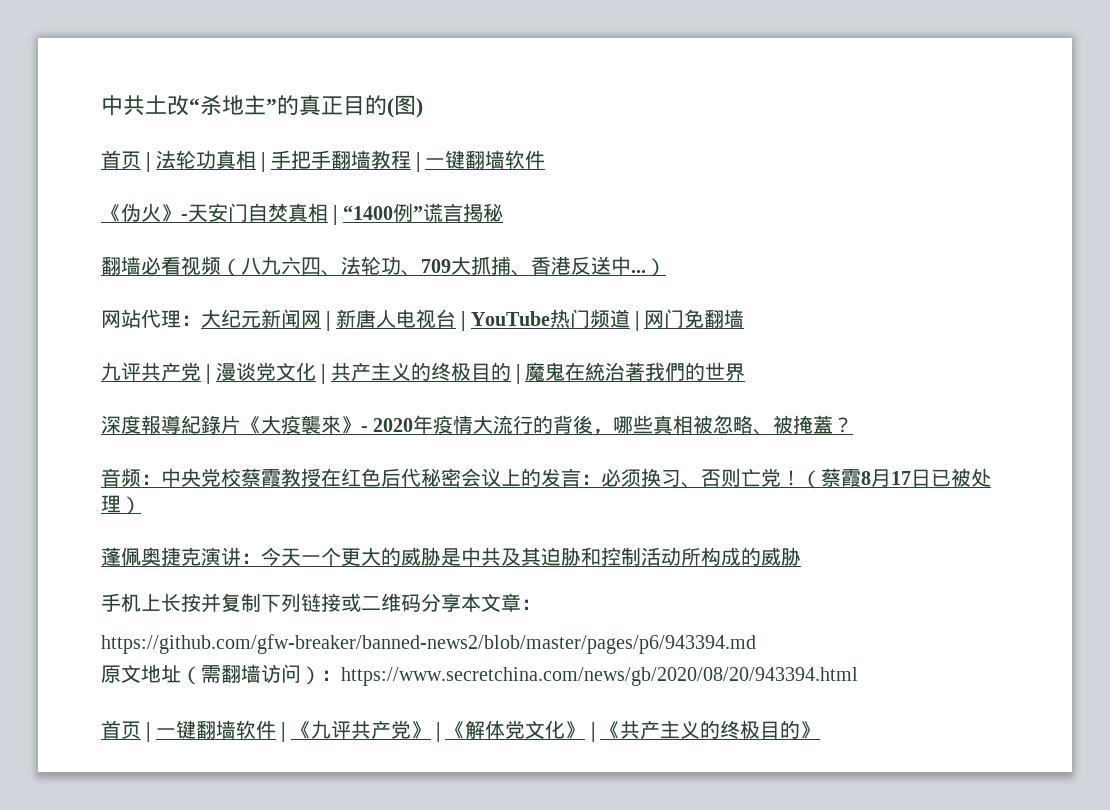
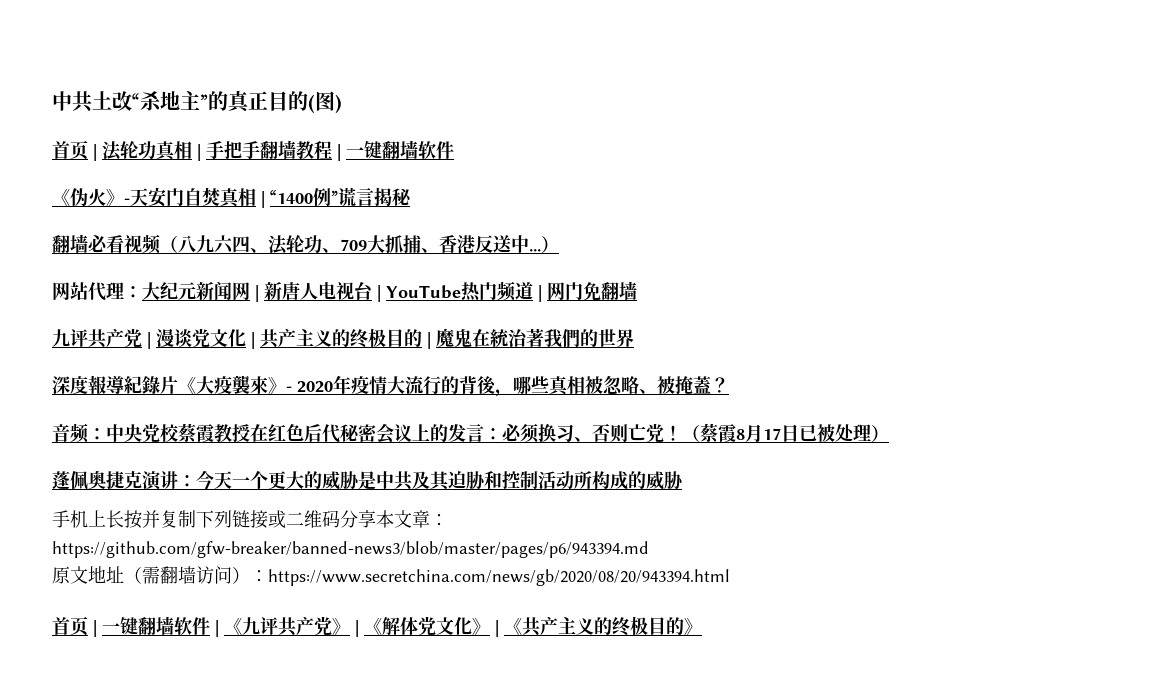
- https://github.com/gfw-breaker/banned-news2/blob/master/pages/p6/943394.md
+ https://github.com/gfw-breaker/banned-news3/blob/master/pages/p6/943394.md

